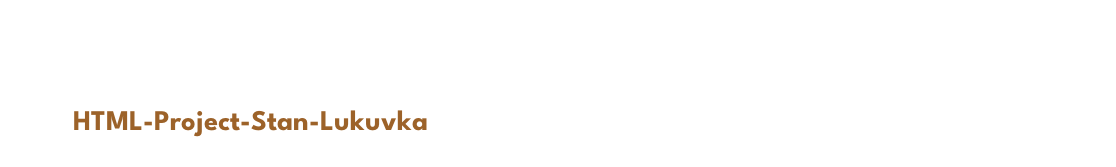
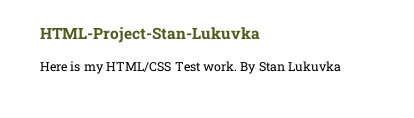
+ Here is my HTML/CSS Test work. By Stan Lukuvka

